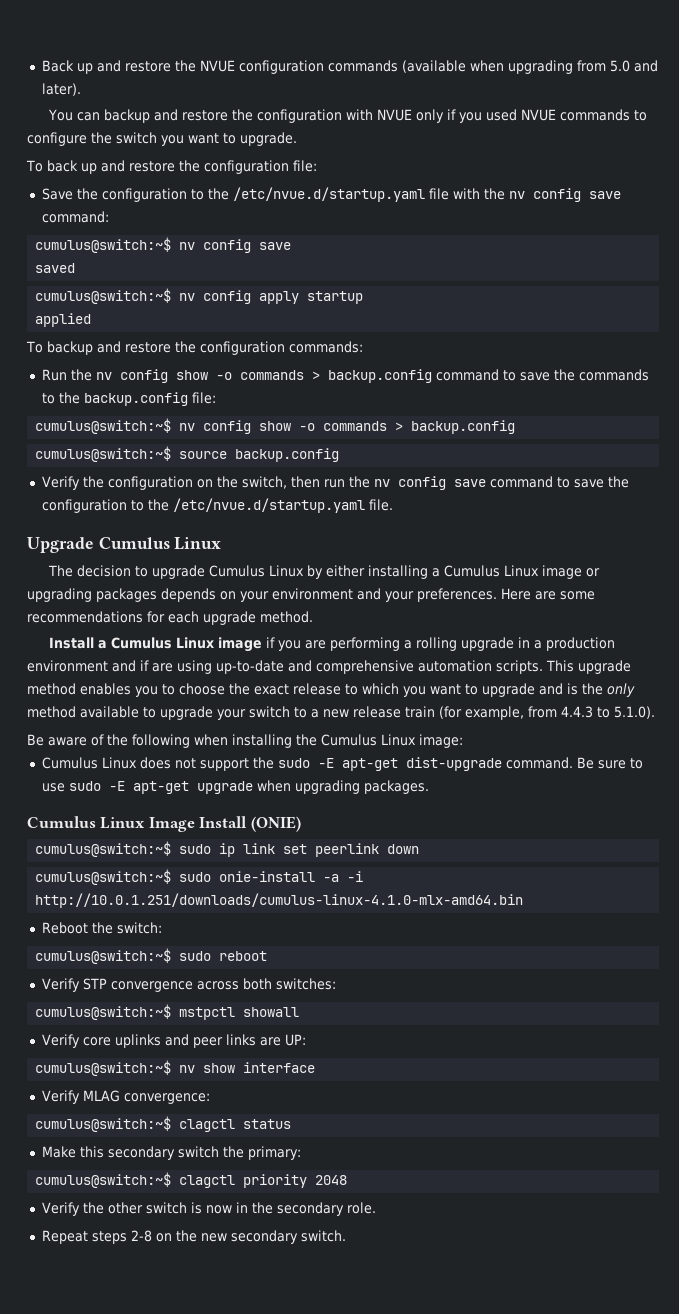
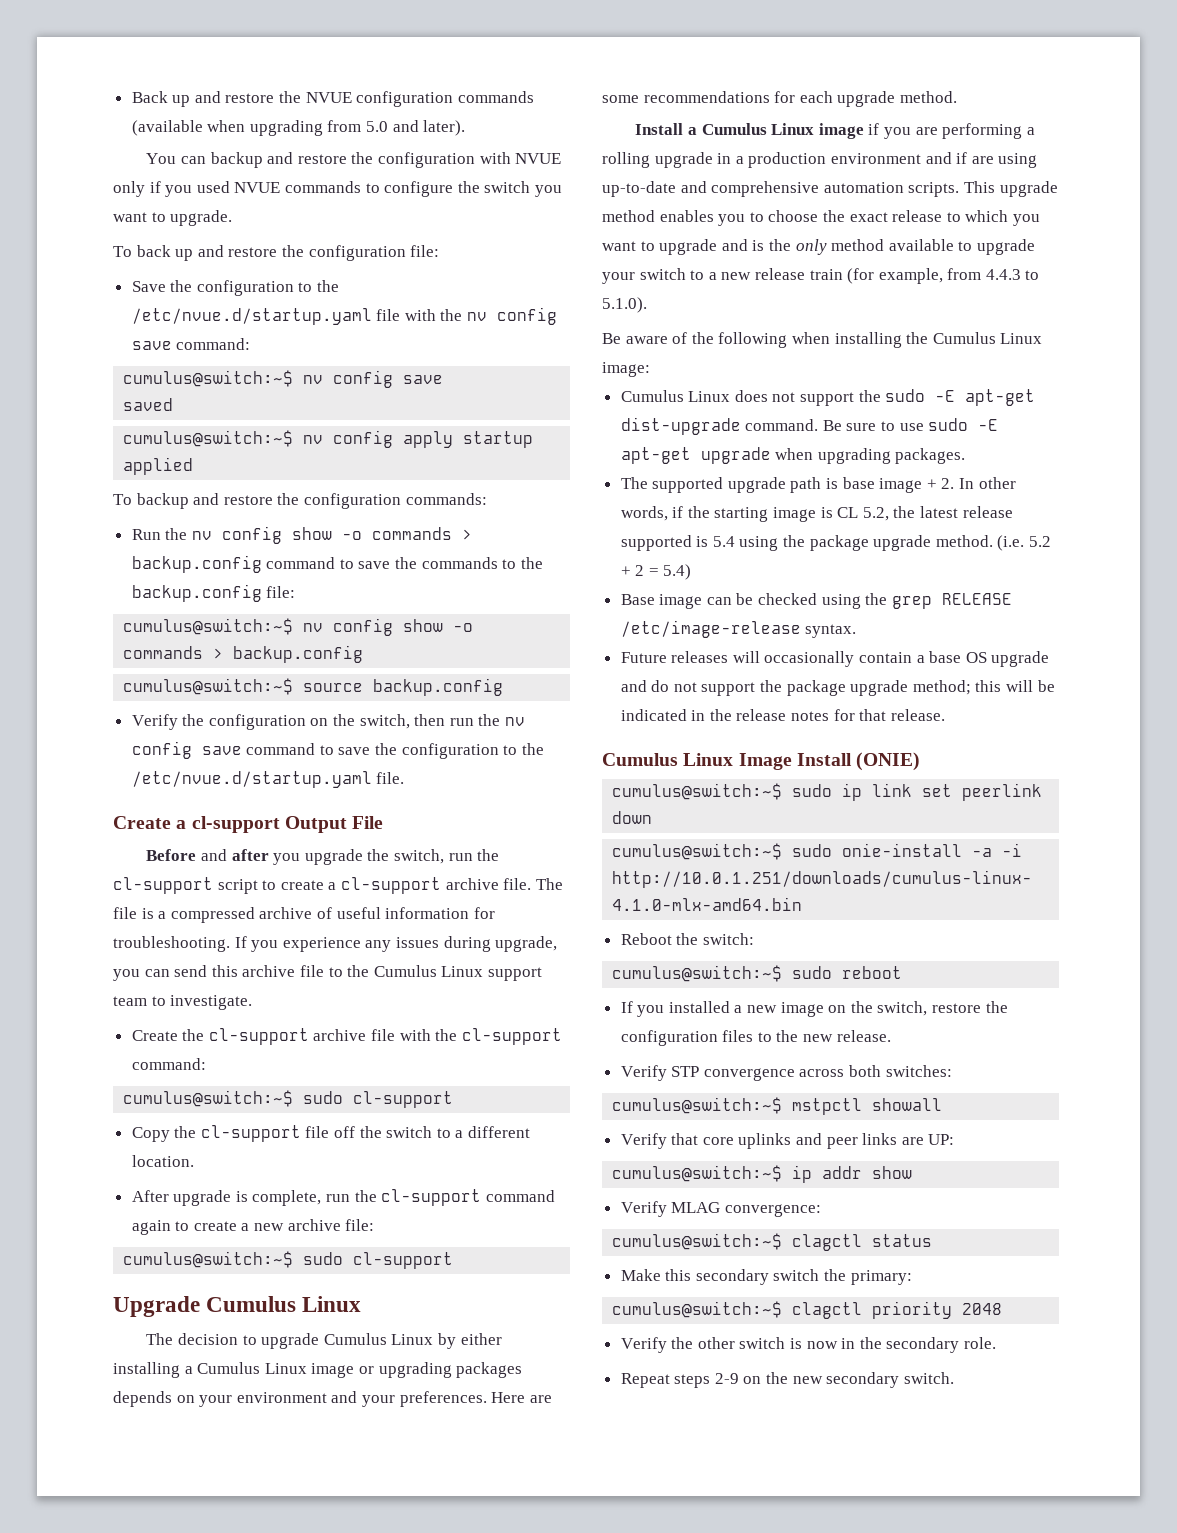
+ Create a cl-support Output File
+ Before and after you upgrade the switch, run the cl-support script to create a cl-support archive file. The file is a compressed archive of useful information for troubleshooting. If you experience any issues during upgrade, you can send this archive file to the Cumulus Linux support team to investigate.
+ Create the cl-support archive file with the cl-support command:
+ cumulus@switch:~$ sudo cl-support
+ Copy the cl-support file off the switch to a different location.
+ After upgrade is complete, run the cl-support command again to create a new archive file:
+ cumulus@switch:~$ sudo cl-support
+ The supported upgrade path is base image + 2. In other words, if the starting image is CL 5.2, the latest release supported is 5.4 using the package upgrade method. (i.e. 5.2 + 2 = 5.4)
+ Base image can be checked using the grep RELEASE /etc/image-release syntax.
+ Future releases will occasionally contain a base OS upgrade and do not support the package upgrade method; this will be indicated in the release notes for that release.
+ If you installed a new image on the switch, restore the configuration files to the new release.
- Verify core uplinks and peer links are UP:
+ Verify that core uplinks and peer links are UP:
- cumulus@switch:~$ nv show interface
+ cumulus@switch:~$ ip addr show
- Repeat steps 2-8 on the new secondary switch.
+ Repeat steps 2-9 on the new secondary switch.

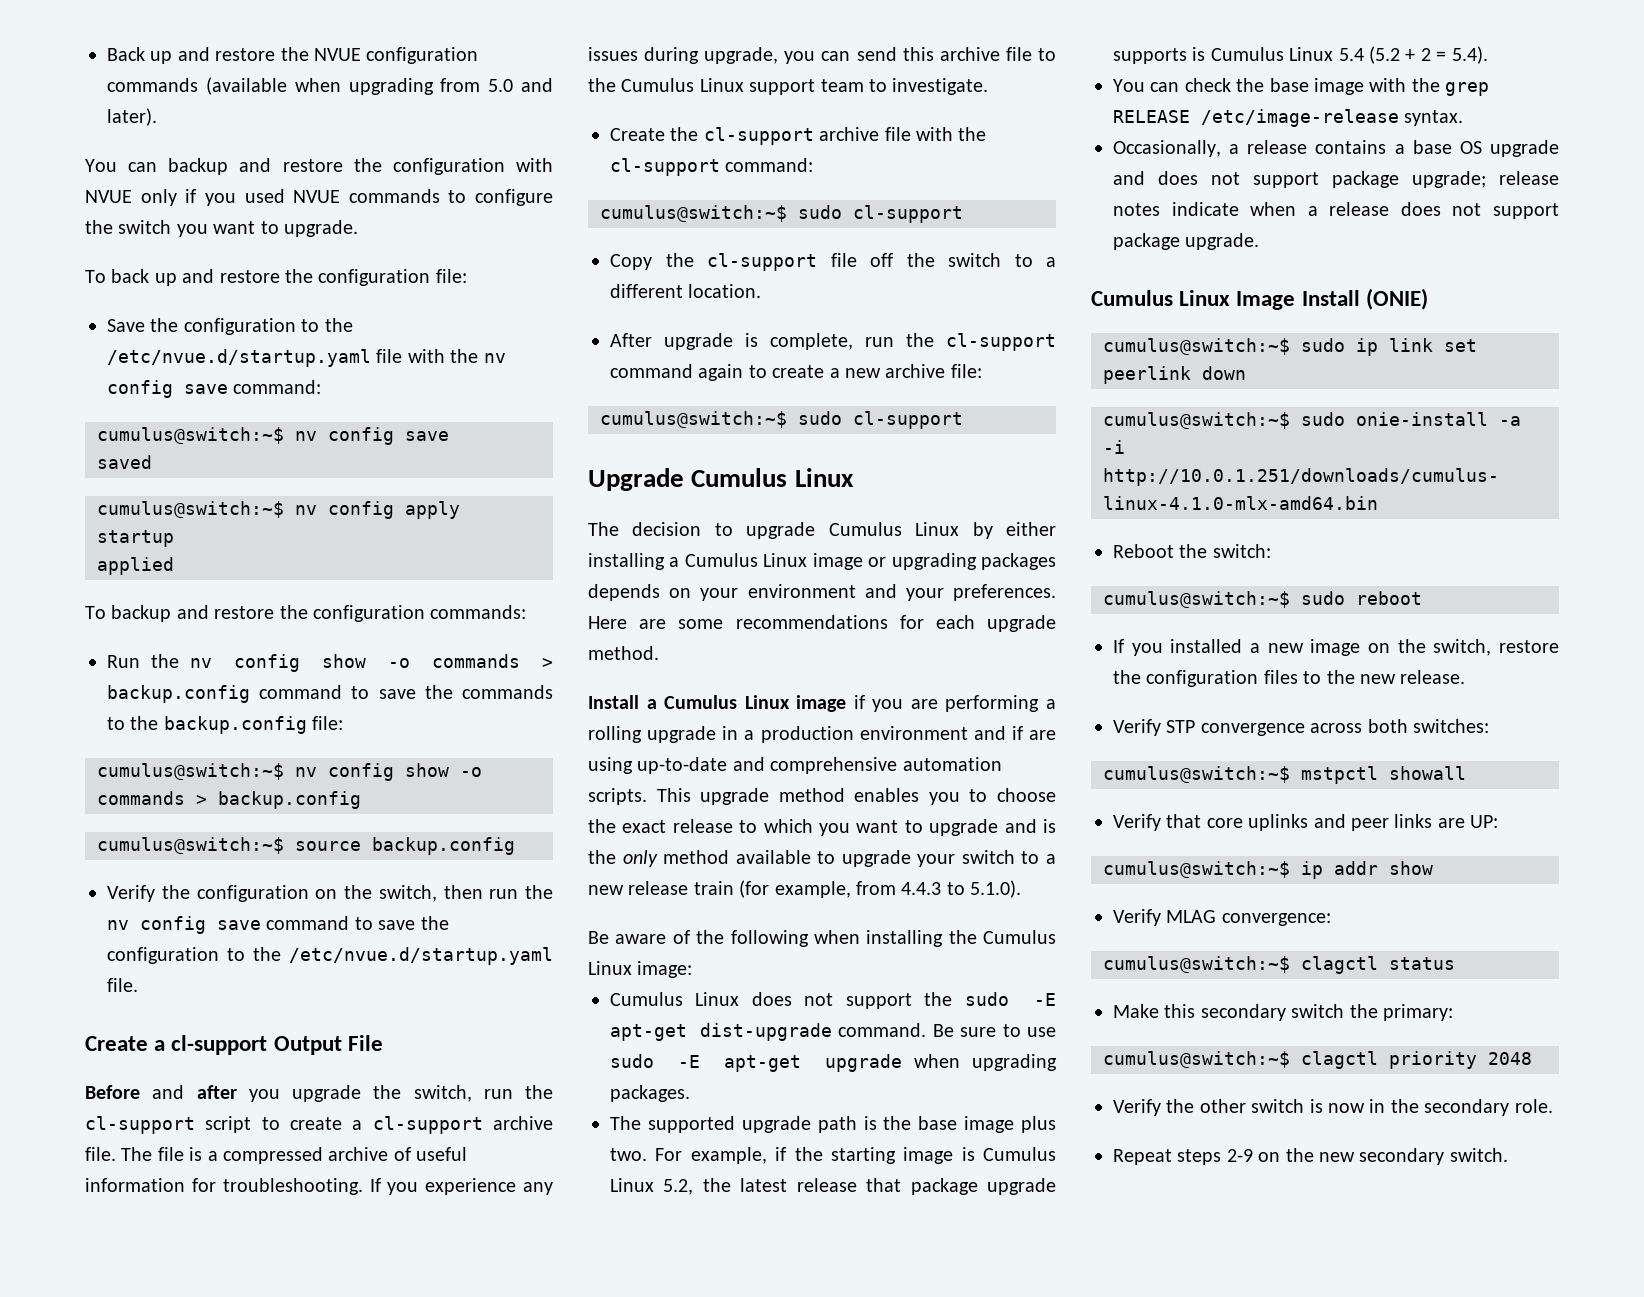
- The supported upgrade path is base image + 2. In other words, if the starting image is CL 5.2, the latest release supported is 5.4 using the package upgrade method. (i.e. 5.2 + 2 = 5.4)
- Base image can be checked using the grep RELEASE /etc/image-release syntax.
+ The supported upgrade path is the base image plus two. For example, if the starting image is Cumulus Linux 5.2, the latest release that package upgrade supports is Cumulus Linux 5.4 (5.2 + 2 = 5.4).
+ You can check the base image with the grep RELEASE /etc/image-release syntax.
- Future releases will occasionally contain a base OS upgrade and do not support the package upgrade method; this will be indicated in the release notes for that release.
+ Occasionally, a release contains a base OS upgrade and does not support package upgrade; release notes indicate when a release does not support package upgrade.

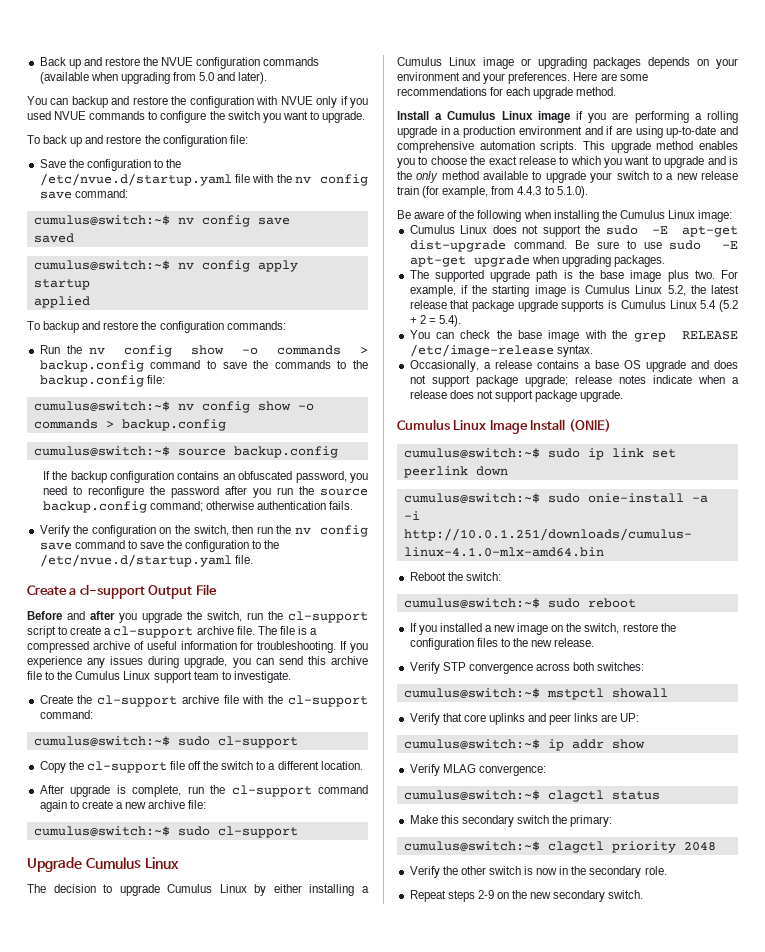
+ If the backup configuration contains an obfuscated password, you need to reconfigure the password after you run the source backup.config command; otherwise authentication fails.

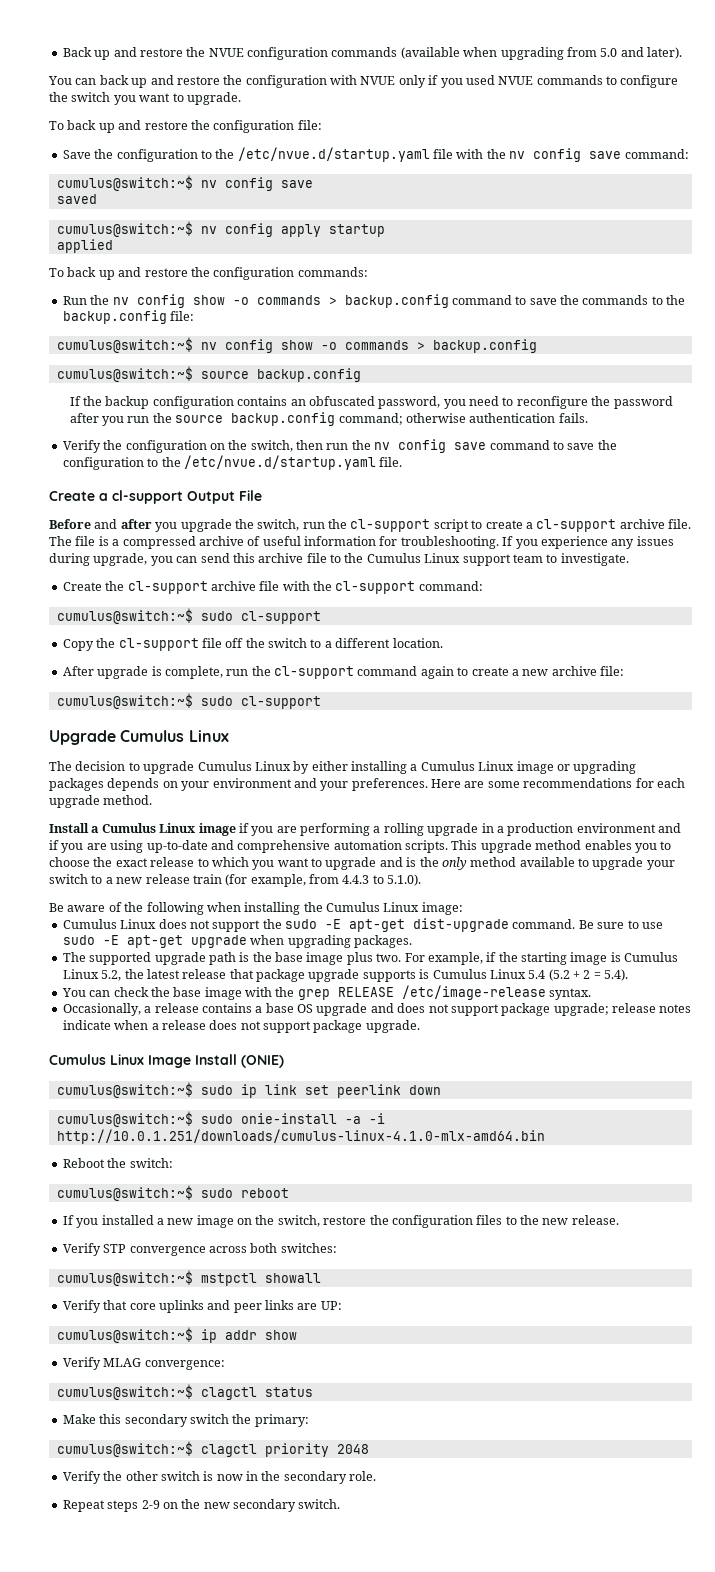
- You can backup and restore the configuration with NVUE only if you used NVUE commands to configure the switch you want to upgrade.
+ You can back up and restore the configuration with NVUE only if you used NVUE commands to configure the switch you want to upgrade.
- To backup and restore the configuration commands:
+ To back up and restore the configuration commands:
- Install a Cumulus Linux image if you are performing a rolling upgrade in a production environment and if are using up-to-date and comprehensive automation scripts.
+ Install a Cumulus Linux image if you are performing a rolling upgrade in a production environment and if you are using up-to-date and comprehensive automation scripts.

